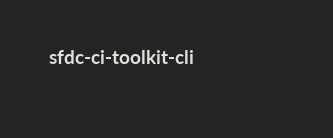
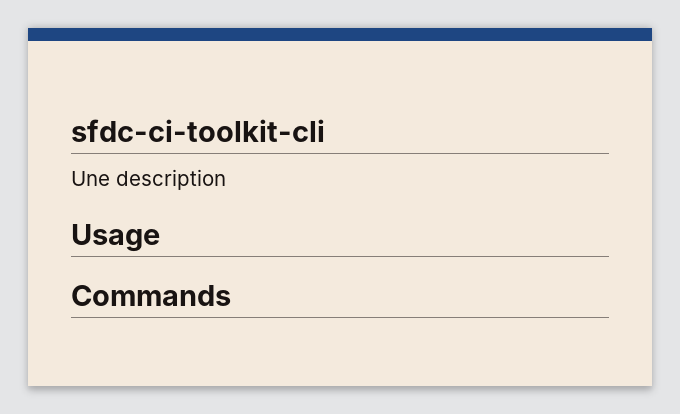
+ Une description
+ Usage
+ Commands

